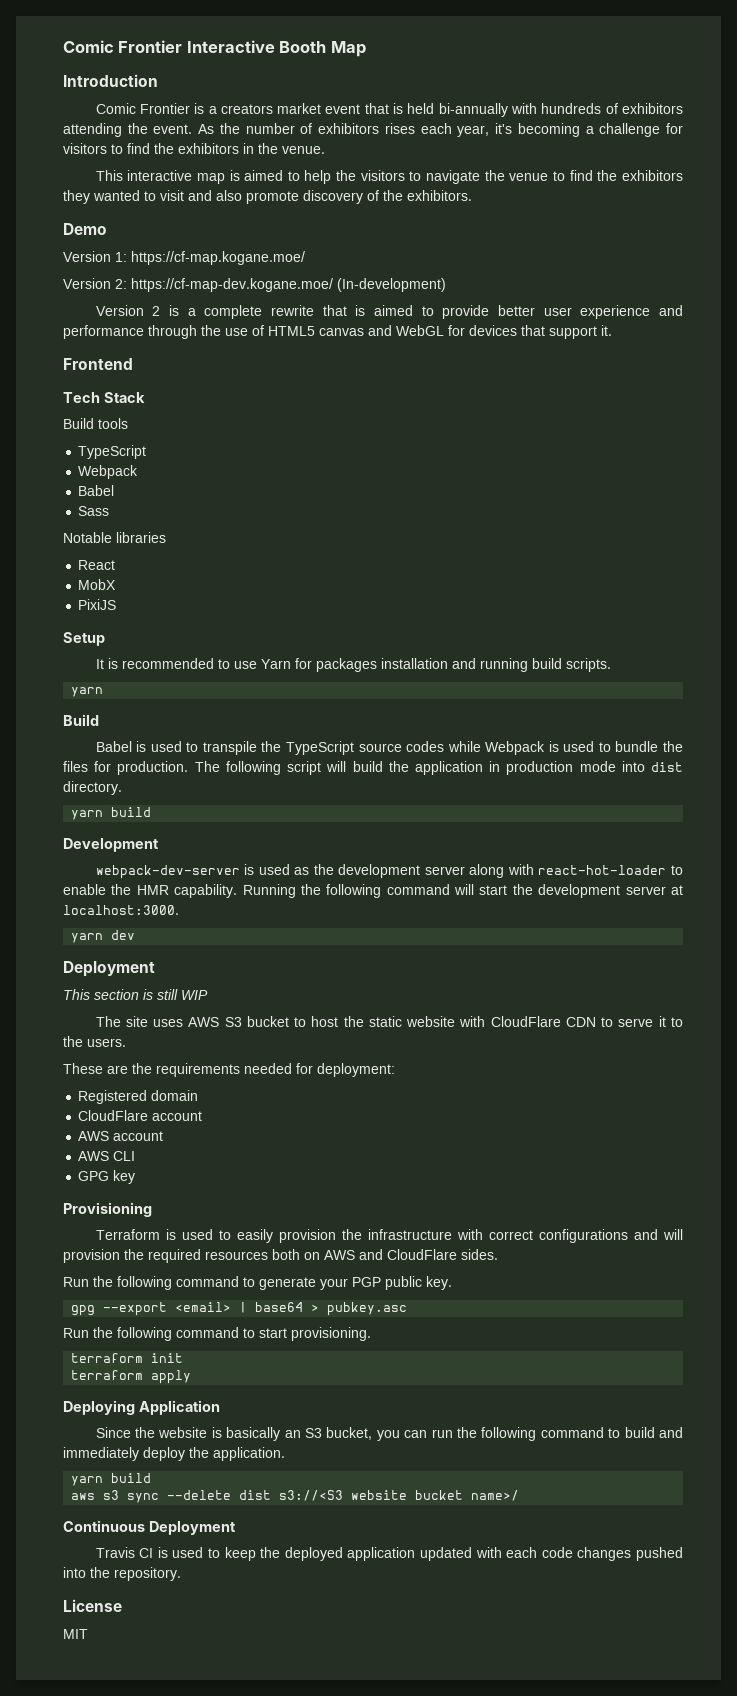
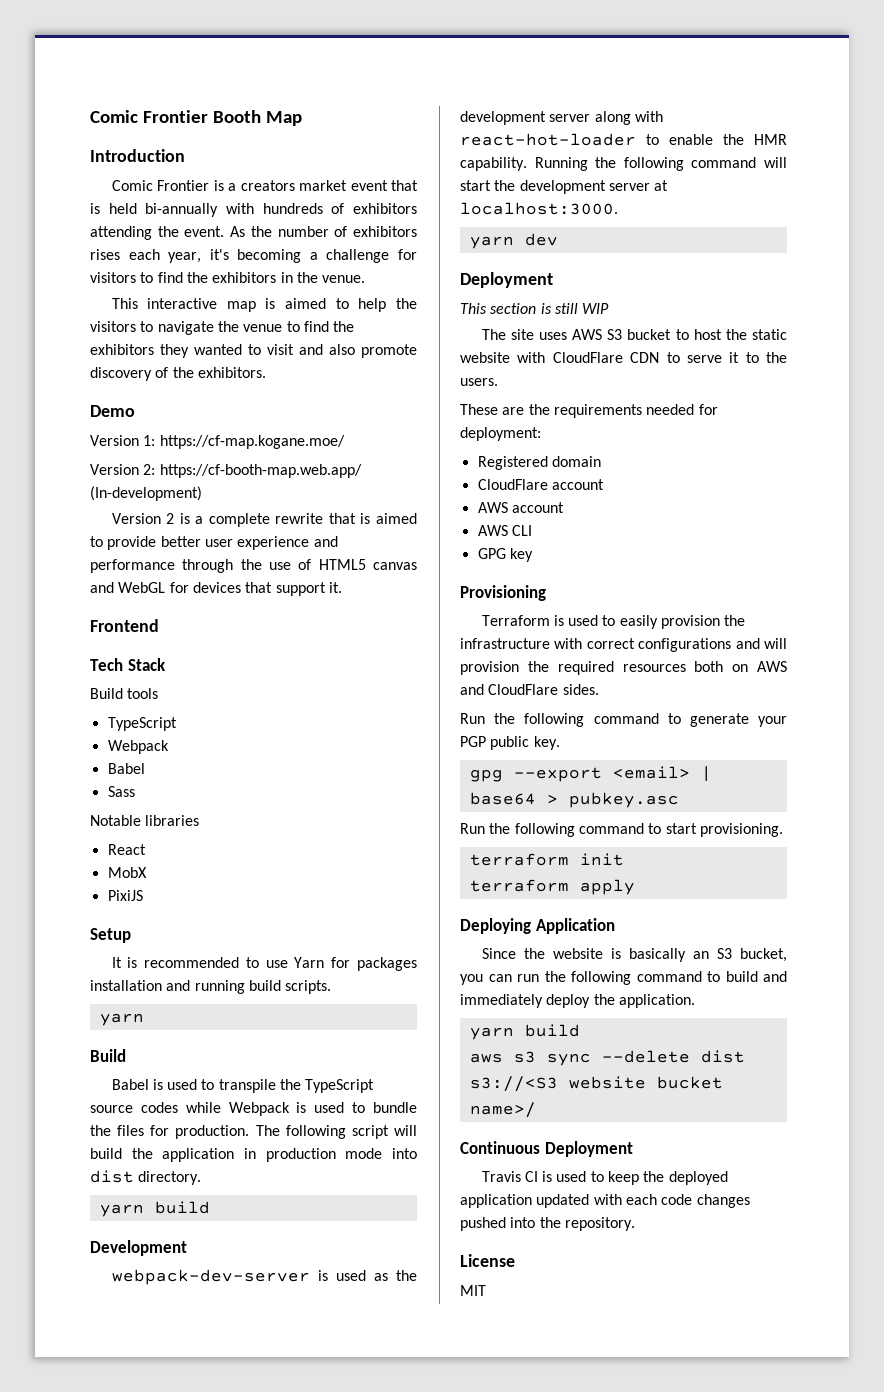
- Comic Frontier Interactive Booth Map
+ Comic Frontier Booth Map
- Version 2: https://cf-map-dev.kogane.moe/ (In-development)
+ Version 2: https://cf-booth-map.web.app/ (In-development)

